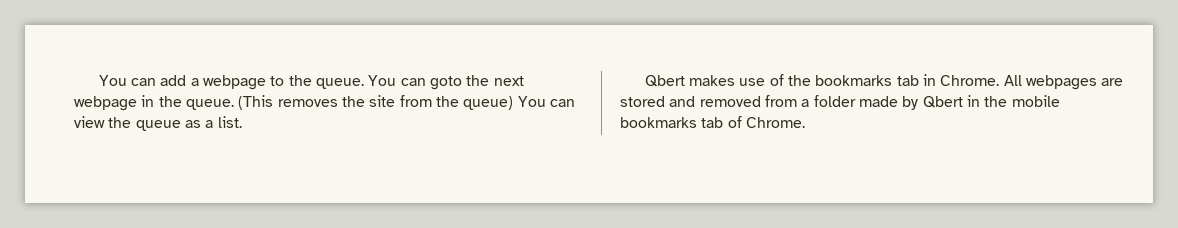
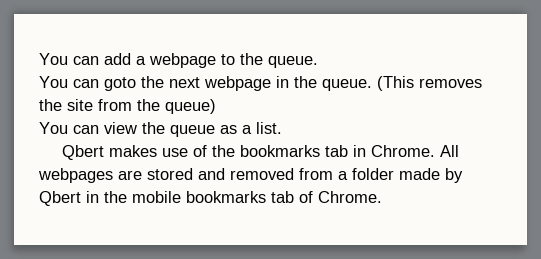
- You can add a webpage to the queue. You can goto the next webpage in the queue.
+ You can add a webpage to the queue.
+ You can goto the next webpage in the queue.
- (This removes the site from the queue) You can view the queue as a list.
+ (This removes the site from the queue)
+ You can view the queue as a list.

